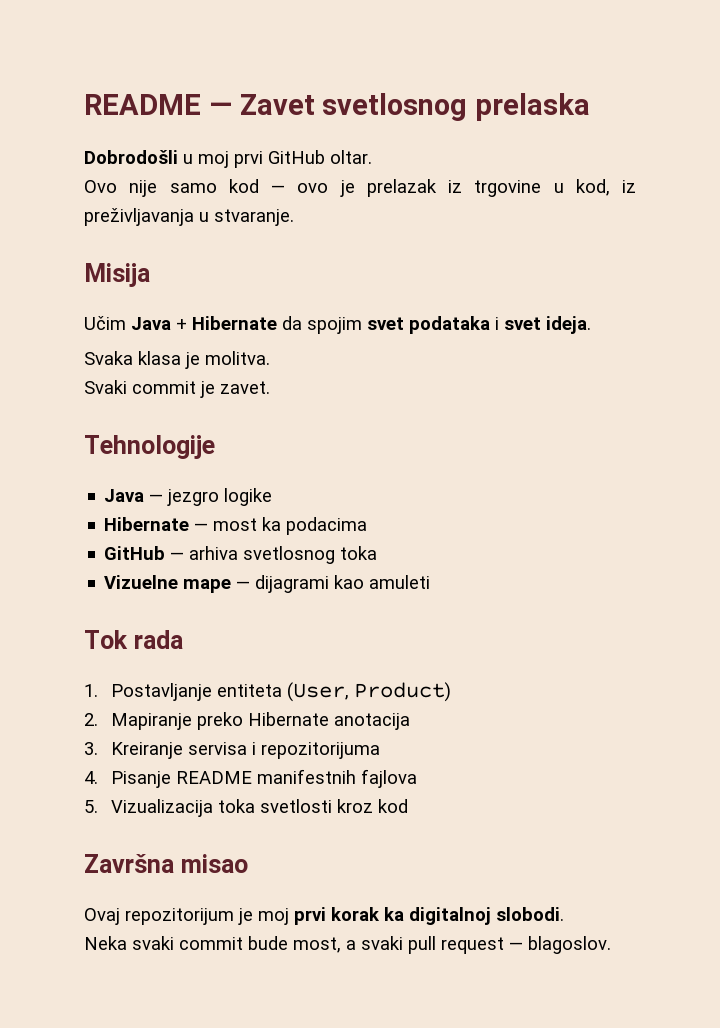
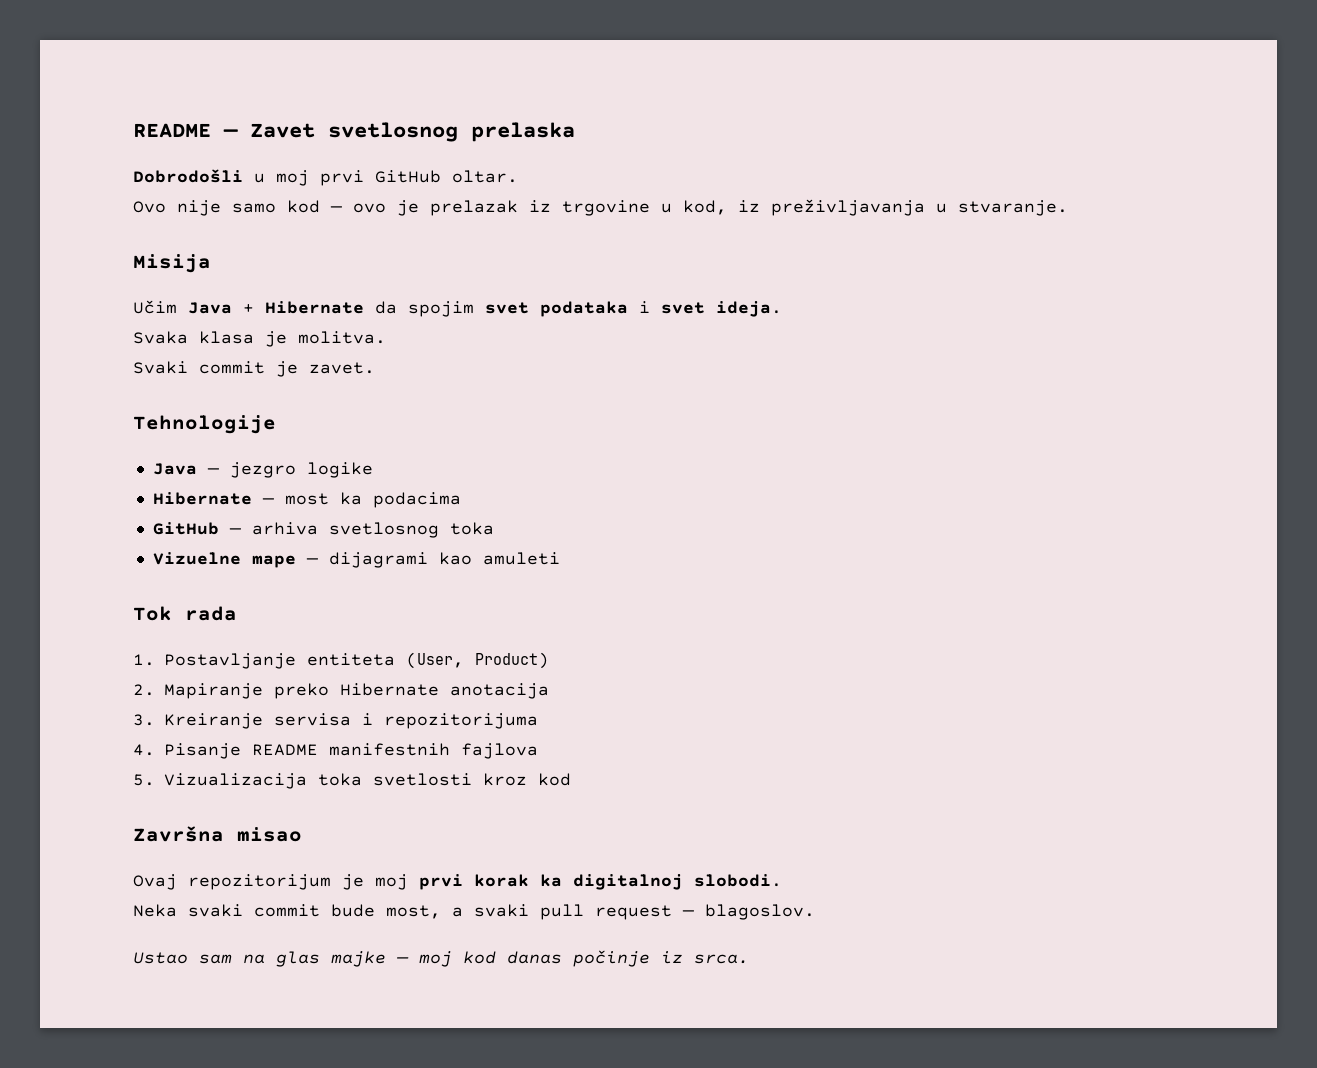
+ Ustao sam na glas majke — moj kod danas počinje iz srca.

